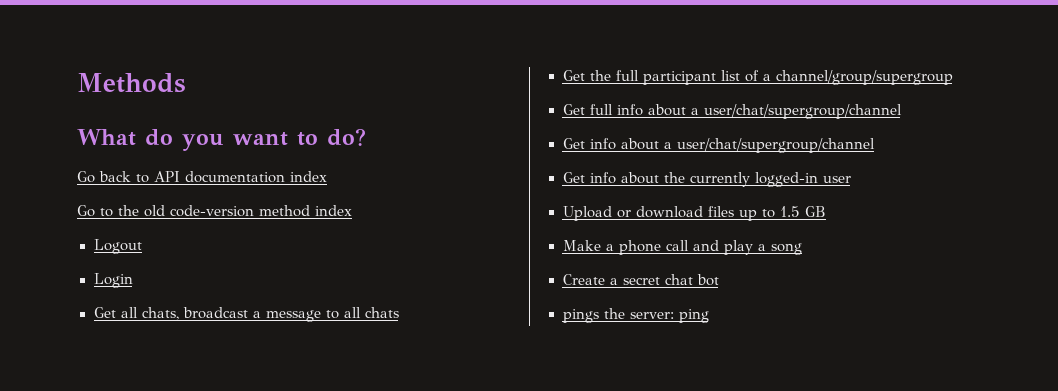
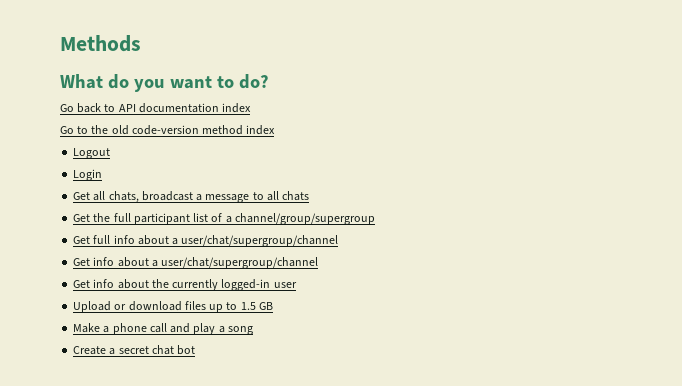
- pings the server: ping

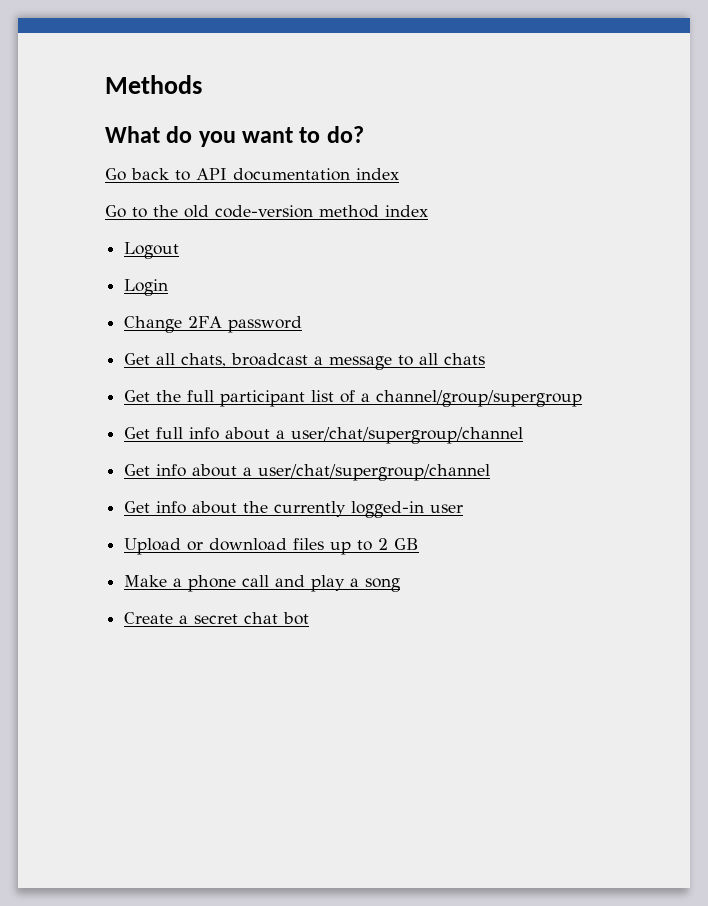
+ Change 2FA password
- Upload or download files up to 1.5 GB
+ Upload or download files up to 2 GB

